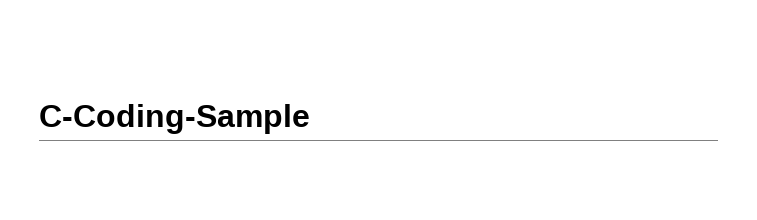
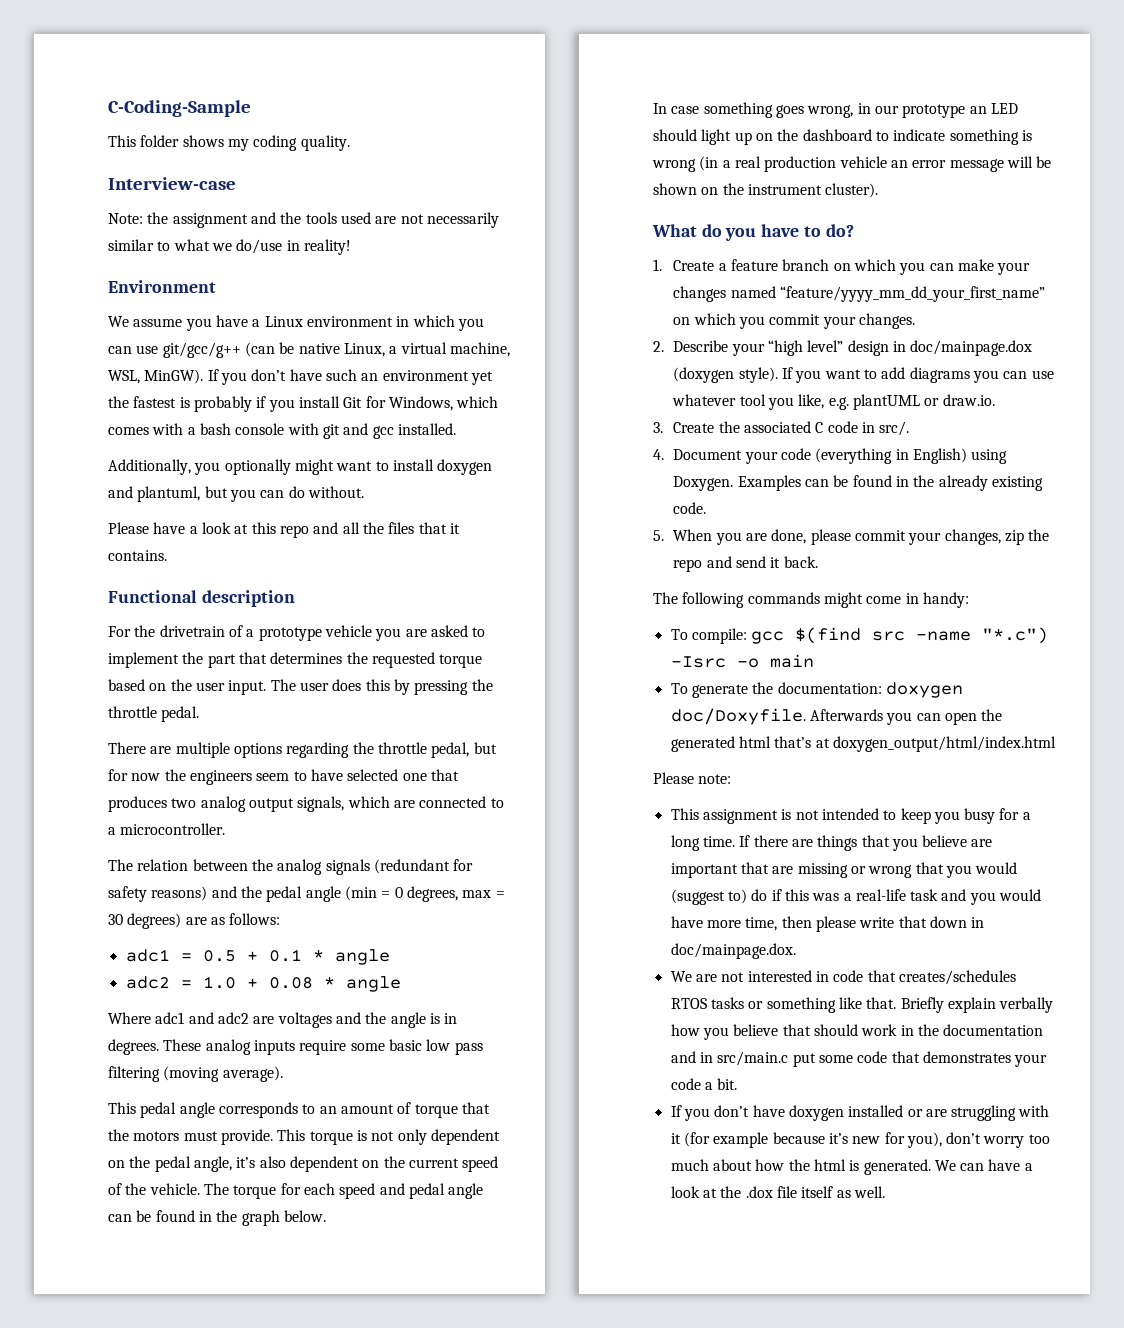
+ This folder shows my coding quality.
+ Interview-case
+ Note: the assignment and the tools used are not necessarily similar to what we do/use in reality!
+ Environment
+ We assume you have a Linux environment in which you can use git/gcc/g++ (can be native Linux, a virtual machine, WSL, MinGW). If you don’t have such an environment yet the fastest is probably if you install Git for Windows, which comes with a bash console with git and gcc installed.
+ Additionally, you optionally might want to install doxygen and plantuml, but you can do without.
+ Please have a look at this repo and all the files that it contains.
+ Functional description
+ For the drivetrain of a prototype vehicle you are asked to implement the part that determines the requested torque based on the user input. The user does this by pressing the throttle pedal.
+ There are multiple options regarding the throttle pedal, but for now the engineers seem to have selected one that produces two analog output signals, which are connected to a microcontroller.
+ The relation between the analog signals (redundant for safety reasons) and the pedal angle (min = 0 degrees, max = 30 degrees) are as follows:
+ adc1 = 0.5 + 0.1 * angle
+ adc2 = 1.0 + 0.08 * angle
+ Where adc1 and adc2 are voltages and the angle is in degrees. These analog inputs require some basic low pass filtering (moving average).
+ This pedal angle corresponds to an amount of torque that the motors must provide. This torque is not only dependent on the pedal angle, it’s also dependent on the current speed of the vehicle. The torque for each speed and pedal angle can be found in the graph below.
+ In case something goes wrong, in our prototype an LED should light up on the dashboard to indicate something is wrong (in a real production vehicle an error message will be shown on the instrument cluster).
+ What do you have to do?
+ 1. Create a feature branch on which you can make your changes named “feature/yyyy_mm_dd_your_first_name” on which you commit your changes.
+ 2. Describe your “high level” design in doc/mainpage.dox (doxygen style). If you want to add diagrams you can use whatever tool you like, e.g. plantUML or draw.io.
+ 3. Create the associated C code in src/.
+ 4. Document your code (everything in English) using Doxygen. Examples can be found in the already existing code.
+ 5. When you are done, please commit your changes, zip the repo and send it back.
+ The following commands might come in handy:
+ To compile: gcc $(find src -name "*.c") -Isrc -o main
+ To generate the documentation: doxygen doc/Doxyfile. Afterwards you can open the generated html that’s at doxygen_output/html/index.html
+ Please note:
+ This assignment is not intended to keep you busy for a long time. If there are things that you believe are important that are missing or wrong that you would (suggest to) do if this was a real-life task and you would have more time, then please write that down in doc/mainpage.dox.
+ We are not interested in code that creates/schedules RTOS tasks or something like that. Briefly explain verbally how you believe that should work in the documentation and in src/main.c put some code that demonstrates your code a bit.
+ If you don’t have doxygen installed or are struggling with it (for example because it’s new for you), don’t worry too much about how the html is generated. We can have a look at the .dox file itself as well.

